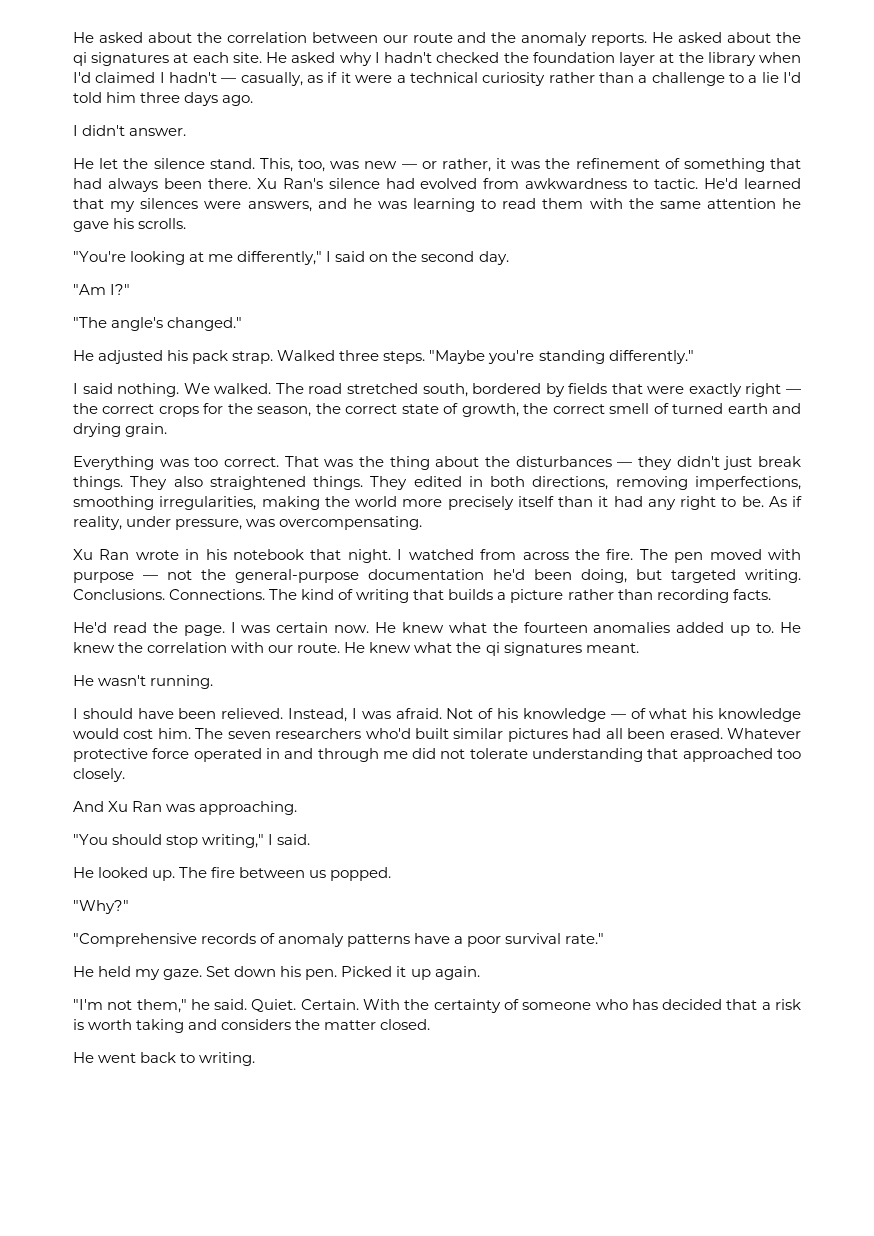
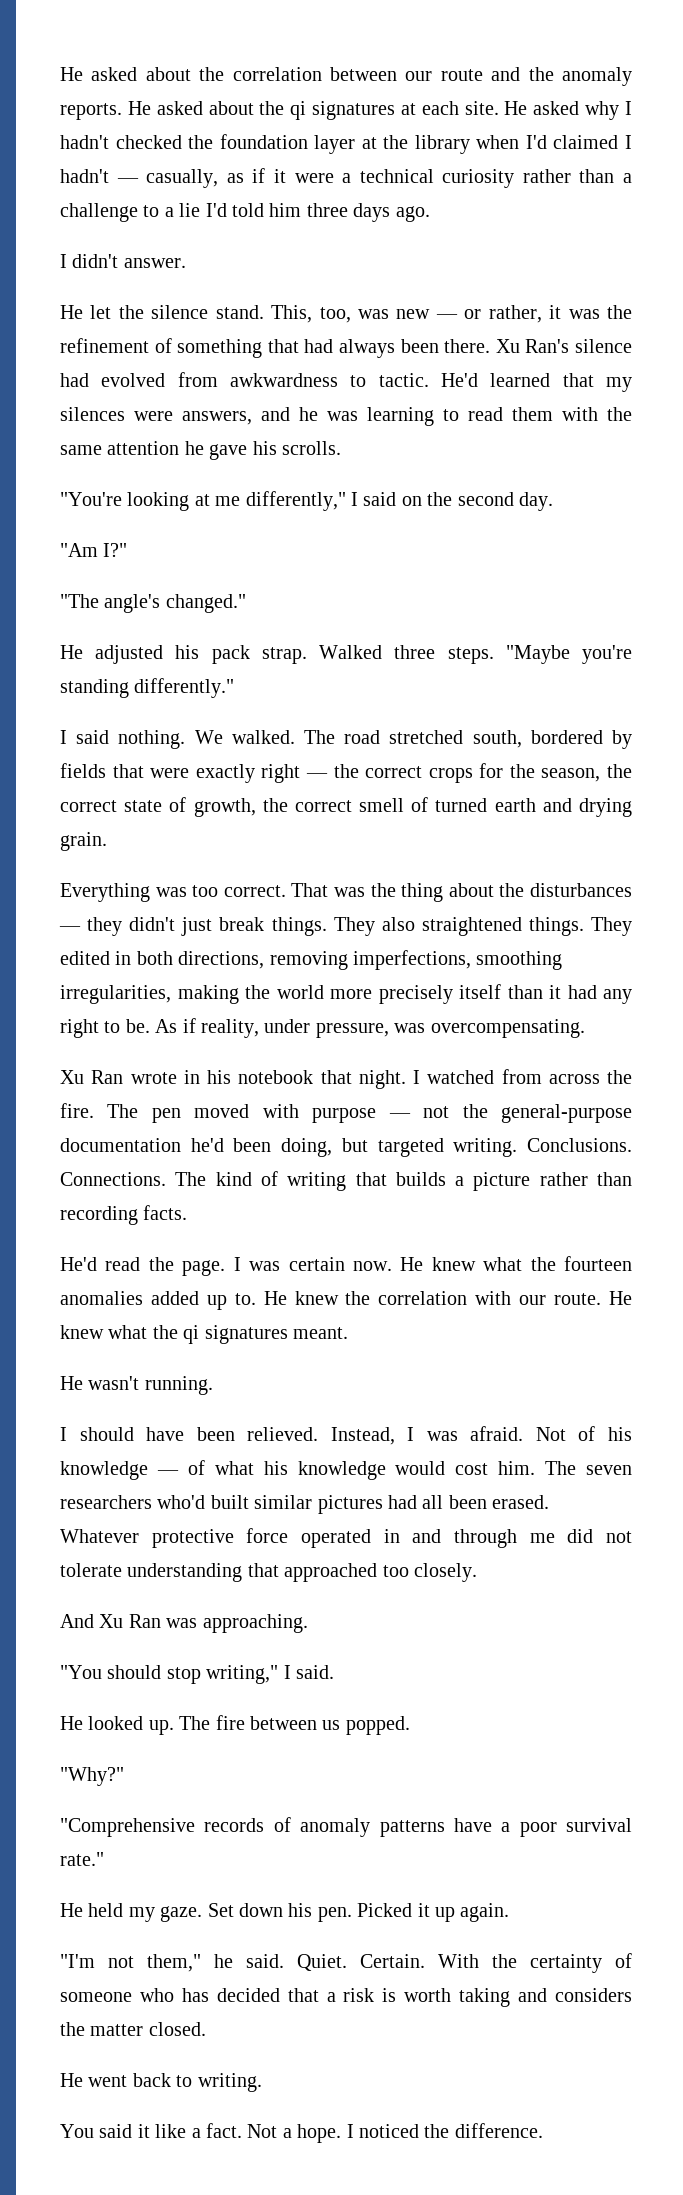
+ You said it like a fact. Not a hope. I noticed the difference.

